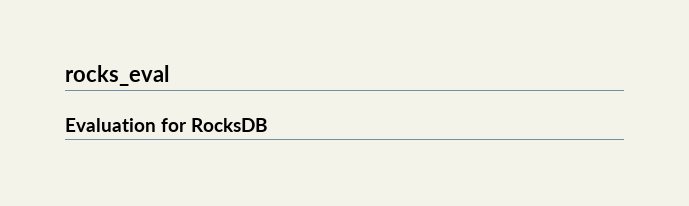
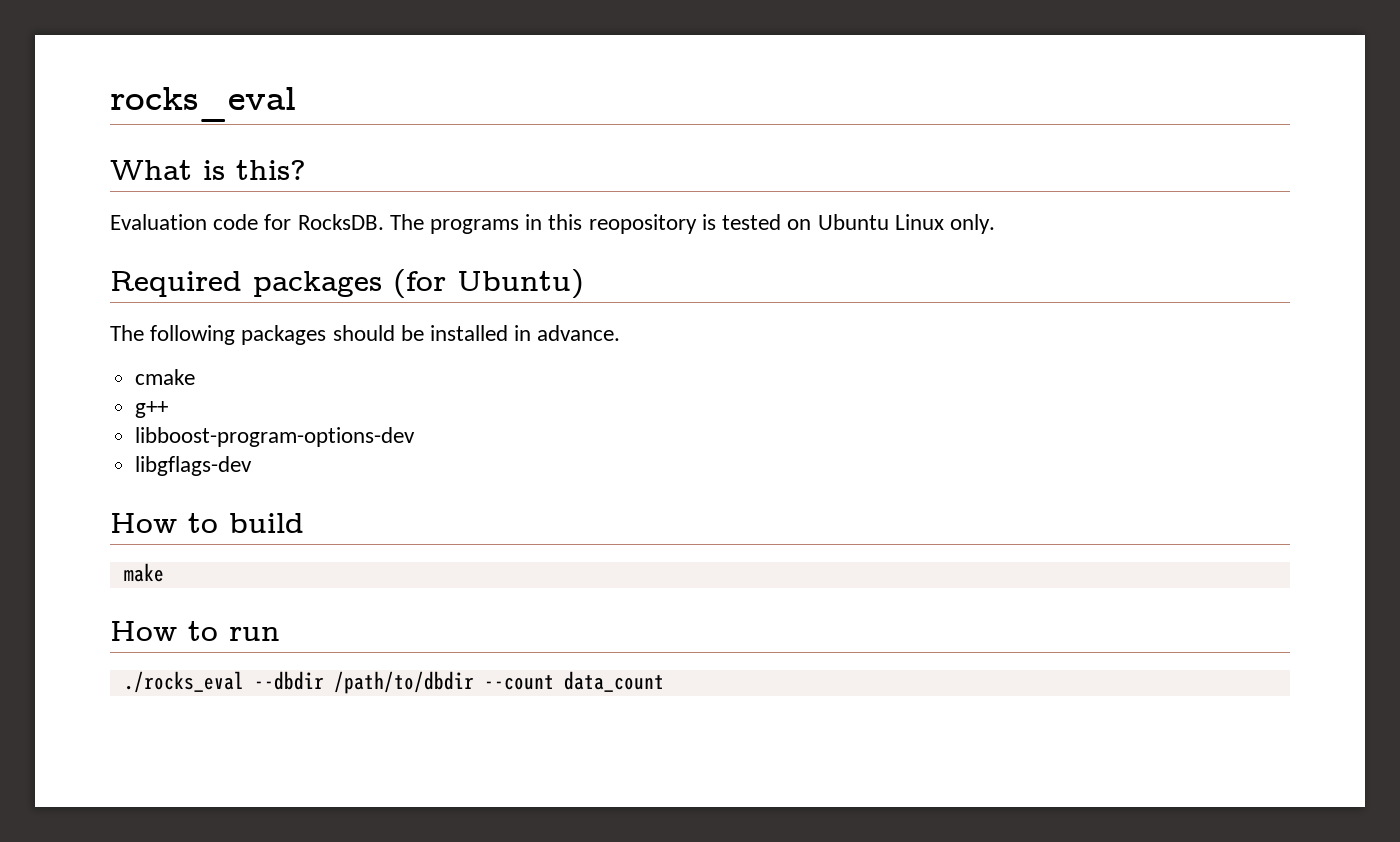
- Evaluation for RocksDB
+ What is this?
+ Evaluation code for RocksDB. The programs in this reopository is tested on Ubuntu Linux only.
+ Required packages (for Ubuntu)
+ The following packages should be installed in advance.
+ cmake
+ g++
+ libboost-program-options-dev
+ libgflags-dev
+ How to build
+ make
+ How to run
+ ./rocks_eval --dbdir /path/to/dbdir --count data_count

